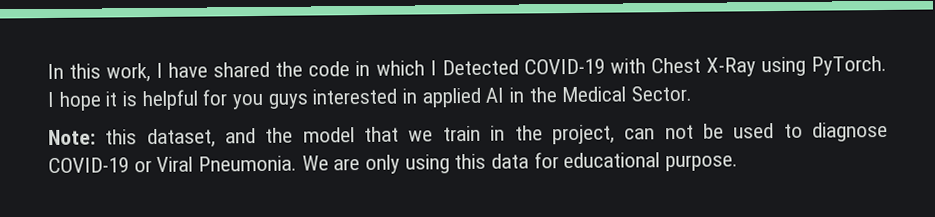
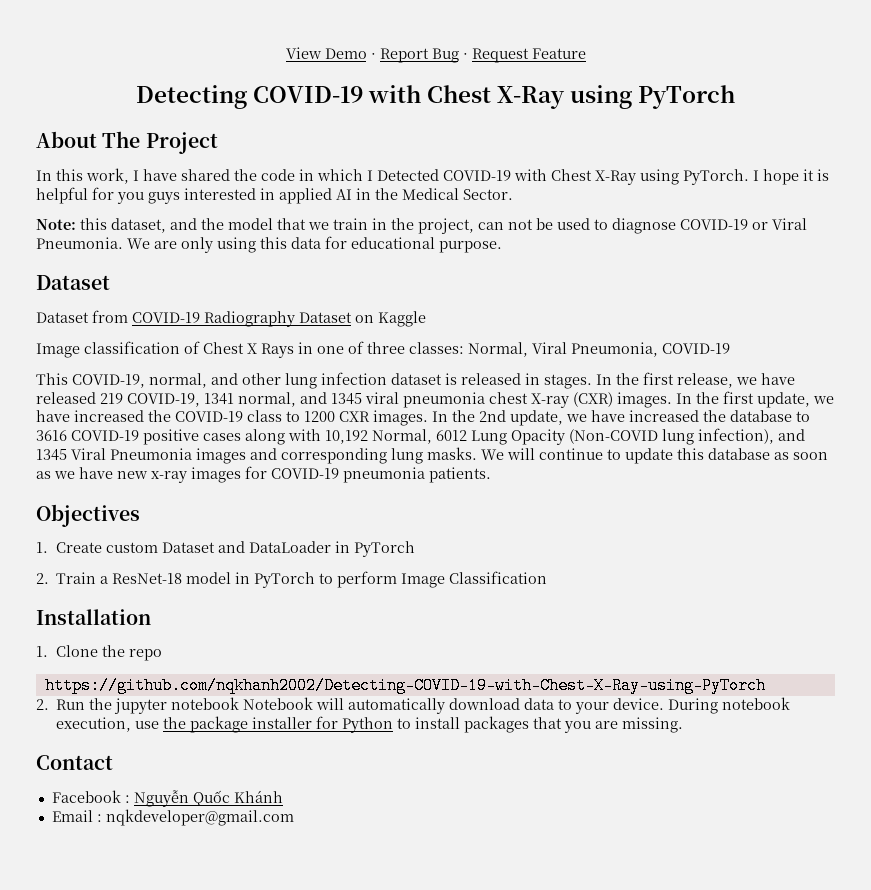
+ View Demo · Report Bug · Request Feature
+ Detecting COVID-19 with Chest X-Ray using PyTorch
+ About The Project
  We are only using this data for educational purpose.
+ Dataset
+ Dataset from COVID-19 Radiography Dataset on Kaggle
+ Image classification of Chest X Rays in one of three classes: Normal, Viral Pneumonia, COVID-19
+ This COVID-19, normal, and other lung infection dataset is released in stages. In the first release, we have released 219 COVID-19, 1341 normal, and 1345 viral pneumonia chest X-ray (CXR) images. In the first update, we have increased the COVID-19 class to 1200 CXR images. In the 2nd update, we have increased the database to 3616 COVID-19 positive cases along with 10,192 Normal, 6012 Lung Opacity (Non-COVID lung infection), and 1345 Viral Pneumonia images and corresponding lung masks. We will continue to update this database as soon as we have new x-ray images for COVID-19 pneumonia patients.
+ Objectives
+ 1. Create custom Dataset and DataLoader in PyTorch
+ 2. Train a ResNet-18 model in PyTorch to perform Image Classification
+ Installation
+ 1. Clone the repo
+ https://github.com/nqkhanh2002/Detecting-COVID-19-with-Chest-X-Ray-using-PyTorch
+ 2. Run the jupyter notebook Notebook will automatically download data to your device. During notebook execution, use the package installer for Python to install packages that you are missing.
+ Contact
+ Facebook : Nguyễn Quốc Khánh
+ Email : nqkdeveloper@gmail.com

